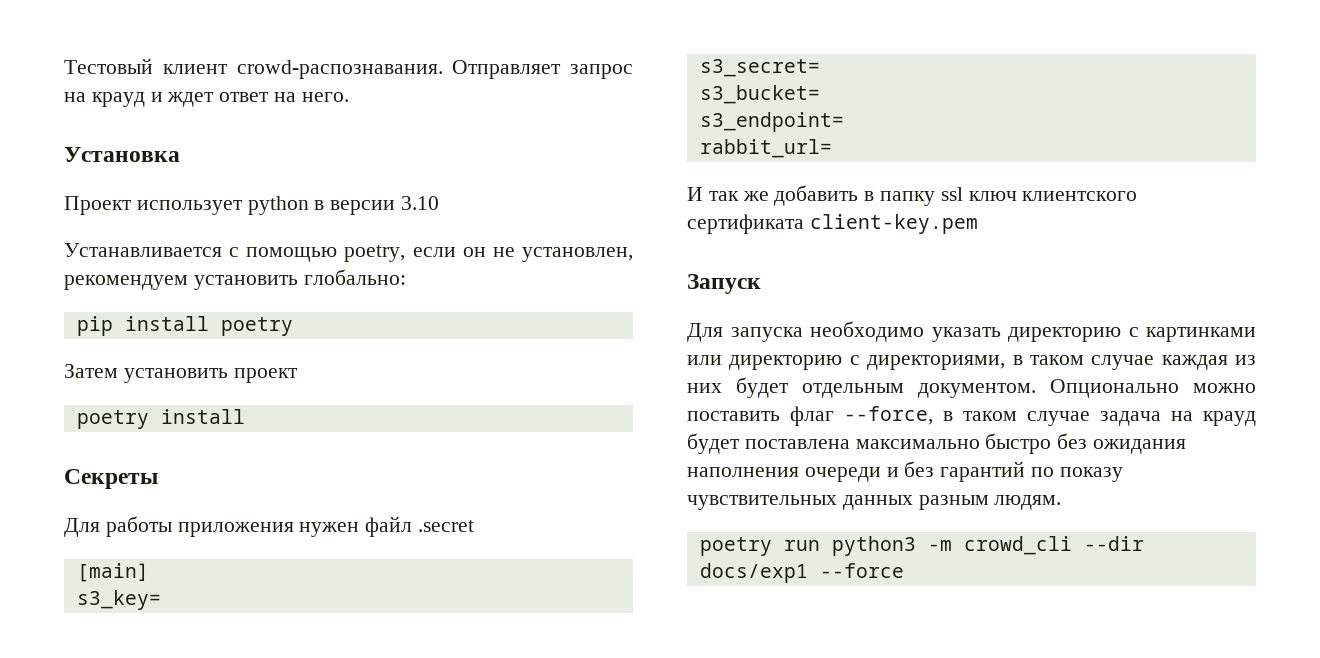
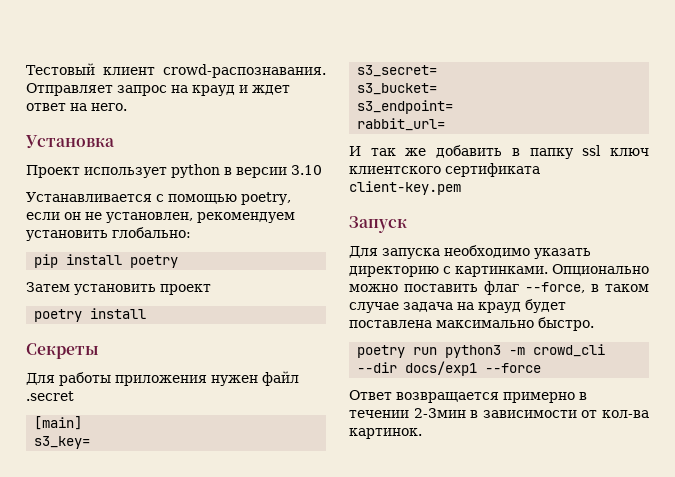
- Для запуска необходимо указать директорию с картинками или директорию с директориями, в таком случае каждая из них будет отдельным документом.
+ Для запуска необходимо указать директорию с картинками.
- Опционально можно поставить флаг --force, в таком случае задача на крауд будет поставлена максимально быстро без ожидания наполнения очереди и без гарантий по показу чувствительных данных разным людям.
+ Опционально можно поставить флаг --force, в таком случае задача на крауд будет поставлена максимально быстро.
+ Ответ возвращается примерно в течении 2-3мин в зависимости от кол-ва картинок.

